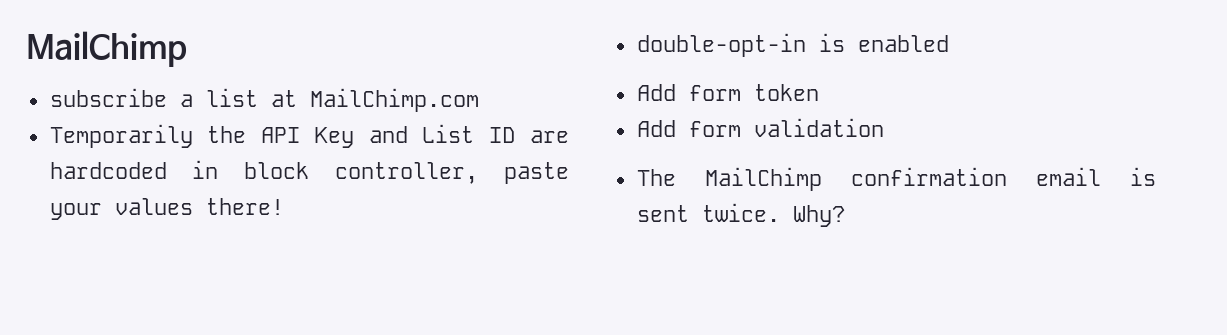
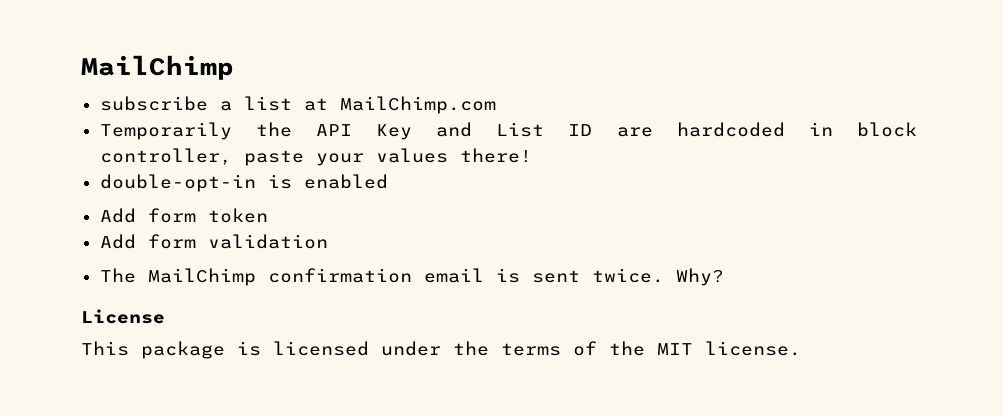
+ License
+ This package is licensed under the terms of the MIT license.

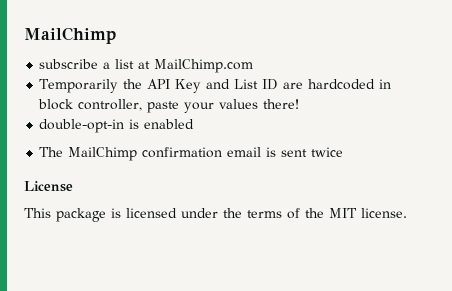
- Add form token
- Add form validation
- The MailChimp confirmation email is sent twice. Why?
+ The MailChimp confirmation email is sent twice

